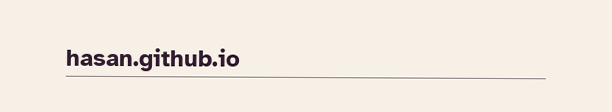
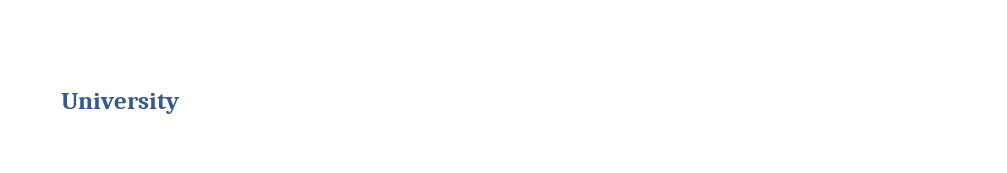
- hasan.github.io
+ University

